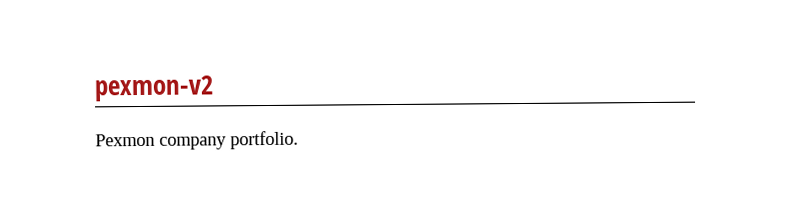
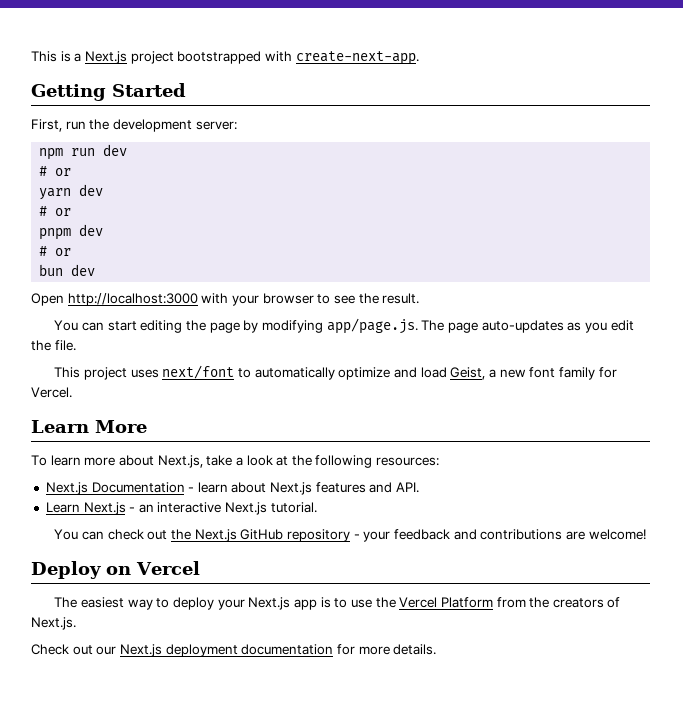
- pexmon-v2
- Pexmon company portfolio.
+ This is a Next.js project bootstrapped with create-next-app.
+ Getting Started
+ First, run the development server:
+ npm run dev
+ # or
+ yarn dev
+ # or
+ pnpm dev
+ # or
+ bun dev
+ Open http://localhost:3000 with your browser to see the result.
+ You can start editing the page by modifying app/page.js. The page auto-updates as you edit the file.
+ This project uses next/font to automatically optimize and load Geist, a new font family for Vercel.
+ Learn More
+ To learn more about Next.js, take a look at the following resources:
+ Next.js Documentation - learn about Next.js features and API.
+ Learn Next.js - an interactive Next.js tutorial.
+ You can check out the Next.js GitHub repository - your feedback and contributions are welcome!
+ Deploy on Vercel
+ The easiest way to deploy your Next.js app is to use the Vercel Platform from the creators of Next.js.
+ Check out our Next.js deployment documentation for more details.

